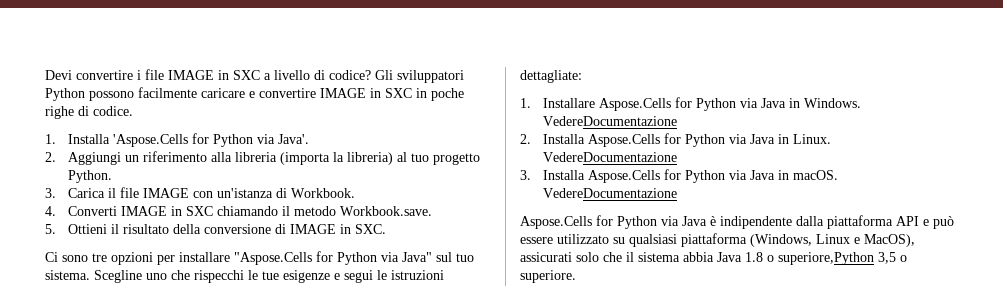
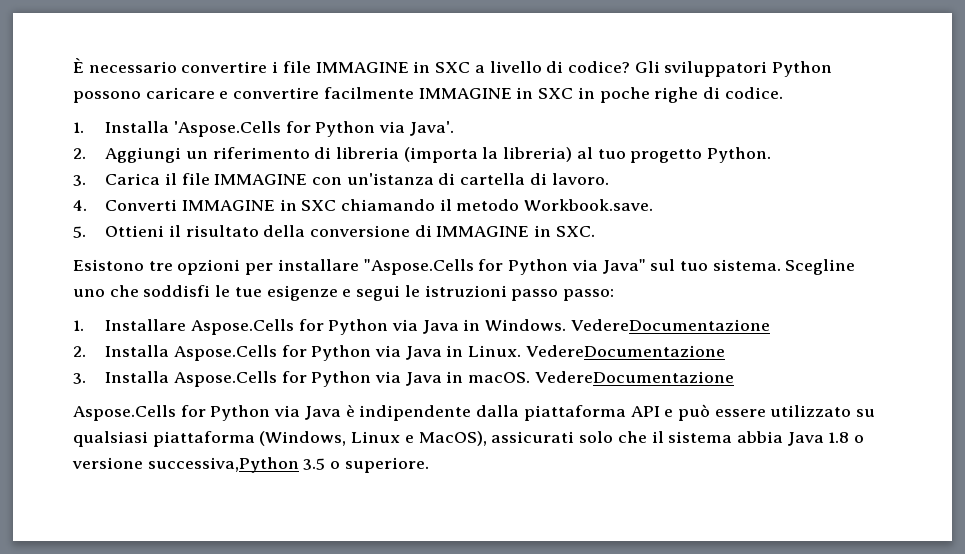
- Devi convertire i file IMAGE in SXC a livello di codice?
+ È necessario convertire i file IMMAGINE in SXC a livello di codice?
- Gli sviluppatori Python possono facilmente caricare e convertire IMAGE in SXC in poche righe di codice.
+ Gli sviluppatori Python possono caricare e convertire facilmente IMMAGINE in SXC in poche righe di codice.
- 2. Aggiungi un riferimento alla libreria (importa la libreria) al tuo progetto Python.
+ 2. Aggiungi un riferimento di libreria (importa la libreria) al tuo progetto Python.
- 3. Carica il file IMAGE con un'istanza di Workbook.
+ 3. Carica il file IMMAGINE con un'istanza di cartella di lavoro.
- 4. Converti IMAGE in SXC chiamando il metodo Workbook.save.
+ 4. Converti IMMAGINE in SXC chiamando il metodo Workbook.save.
- 5. Ottieni il risultato della conversione di IMAGE in SXC.
+ 5. Ottieni il risultato della conversione di IMMAGINE in SXC.
- Ci sono tre opzioni per installare "Aspose.Cells for Python via Java" sul tuo sistema.
+ Esistono tre opzioni per installare "Aspose.Cells for Python via Java" sul tuo sistema.
- Scegline uno che rispecchi le tue esigenze e segui le istruzioni dettagliate:
+ Scegline uno che soddisfi le tue esigenze e segui le istruzioni passo passo:
- Aspose.Cells for Python via Java è indipendente dalla piattaforma API e può essere utilizzato su qualsiasi piattaforma (Windows, Linux e MacOS), assicurati solo che il sistema abbia Java 1.8 o superiore,Python 3,5 o superiore.
+ Aspose.Cells for Python via Java è indipendente dalla piattaforma API e può essere utilizzato su qualsiasi piattaforma (Windows, Linux e MacOS), assicurati solo che il sistema abbia Java 1.8 o versione successiva,Python 3.5 o superiore.

